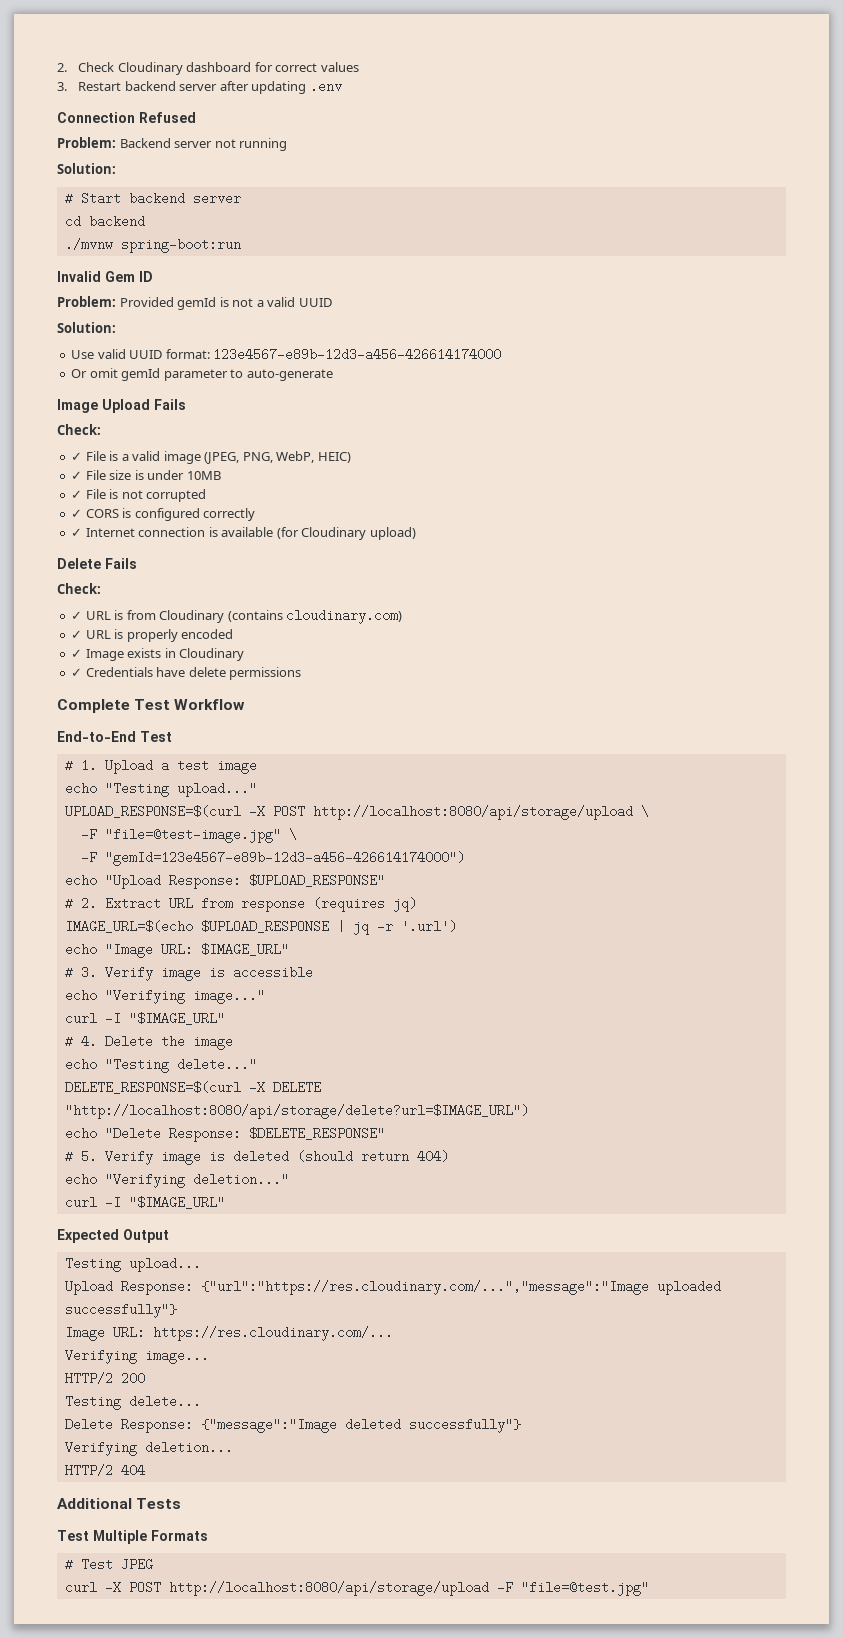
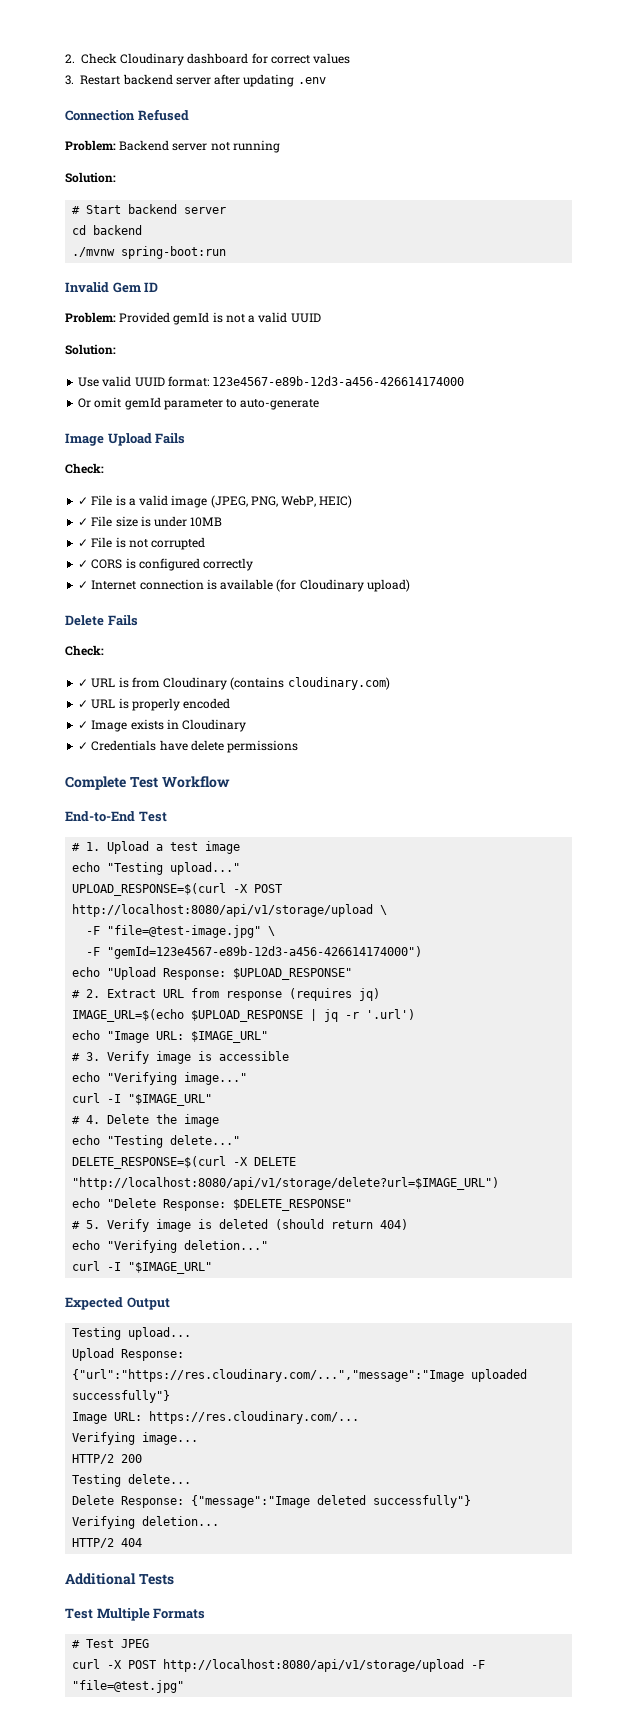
- UPLOAD_RESPONSE=$(curl -X POST http://localhost:8080/api/storage/upload \
+ UPLOAD_RESPONSE=$(curl -X POST http://localhost:8080/api/v1/storage/upload \
- DELETE_RESPONSE=$(curl -X DELETE "http://localhost:8080/api/storage/delete?url=$IMAGE_URL")
+ DELETE_RESPONSE=$(curl -X DELETE "http://localhost:8080/api/v1/storage/delete?url=$IMAGE_URL")
- curl -X POST http://localhost:8080/api/storage/upload -F "file=@test.jpg"
+ curl -X POST http://localhost:8080/api/v1/storage/upload -F "file=@test.jpg"

